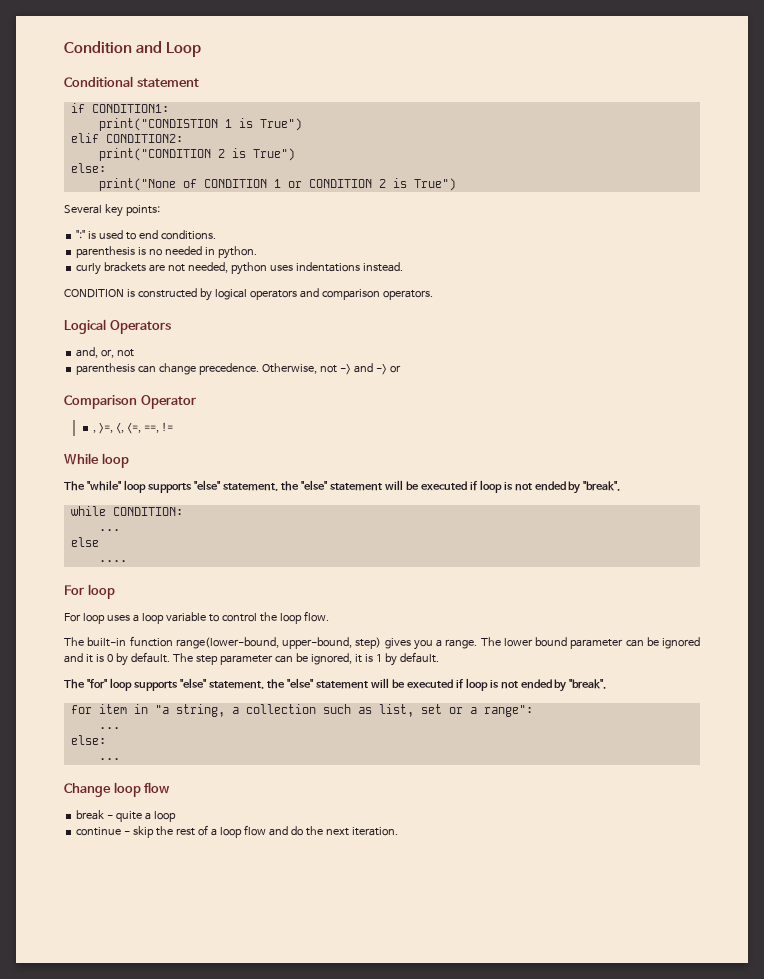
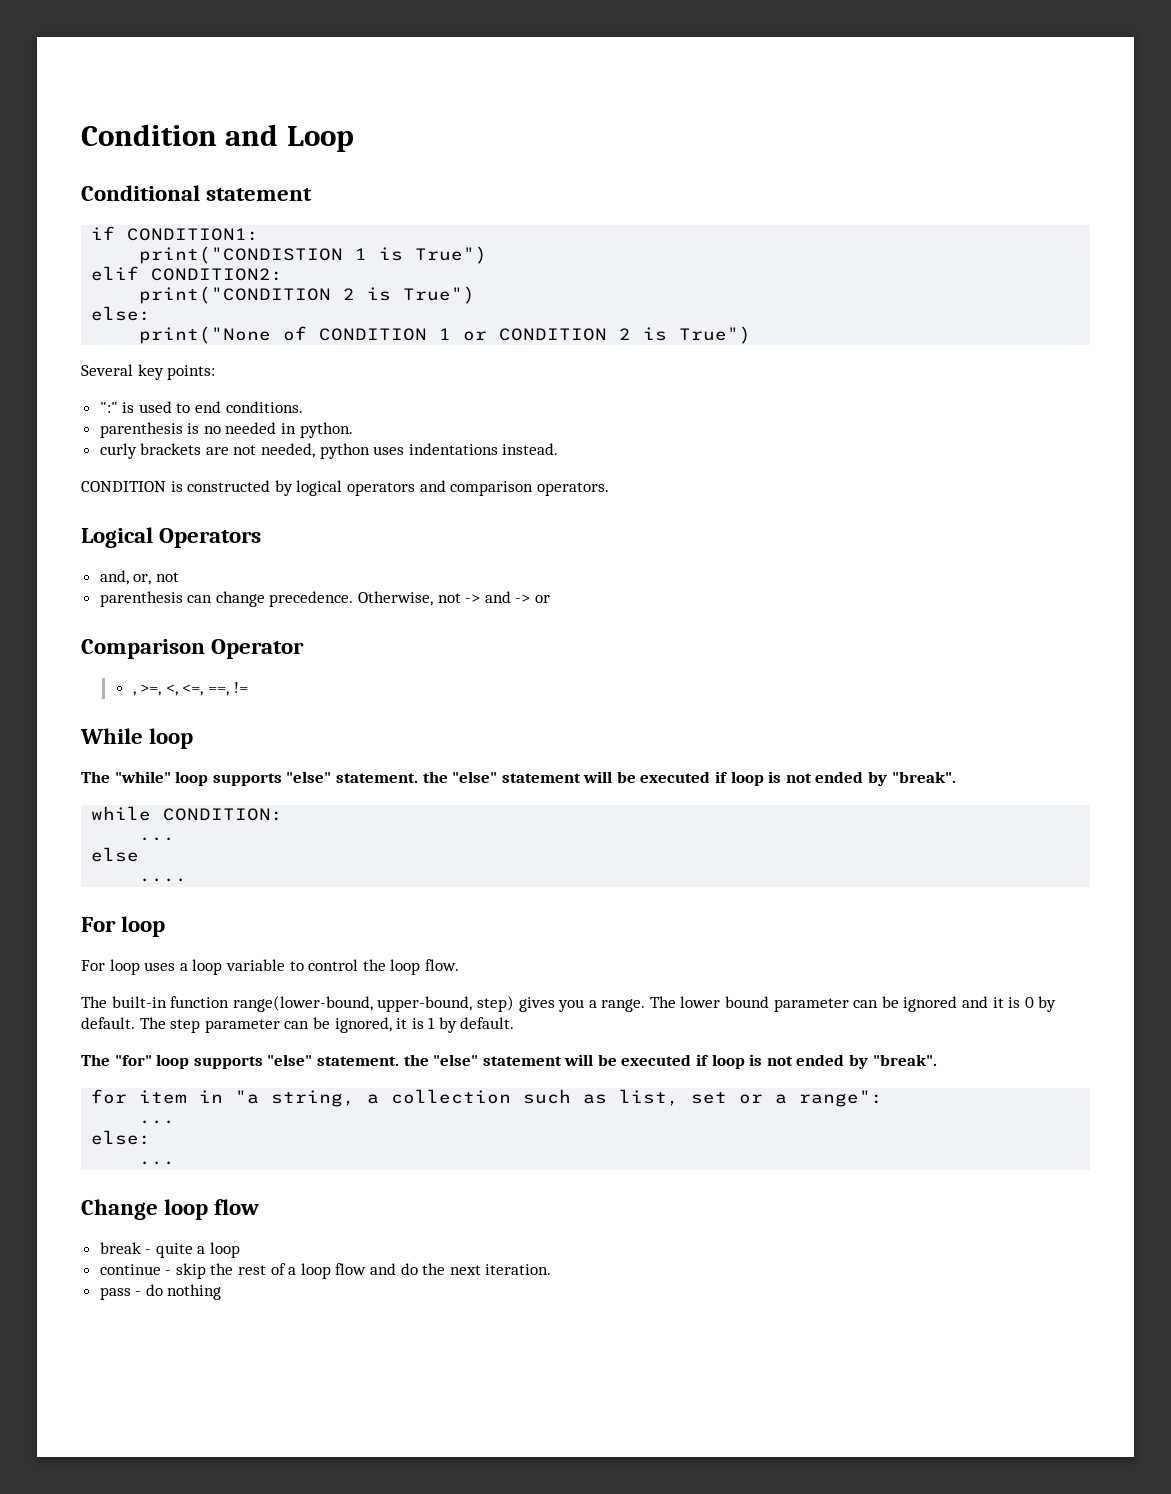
+ pass - do nothing

